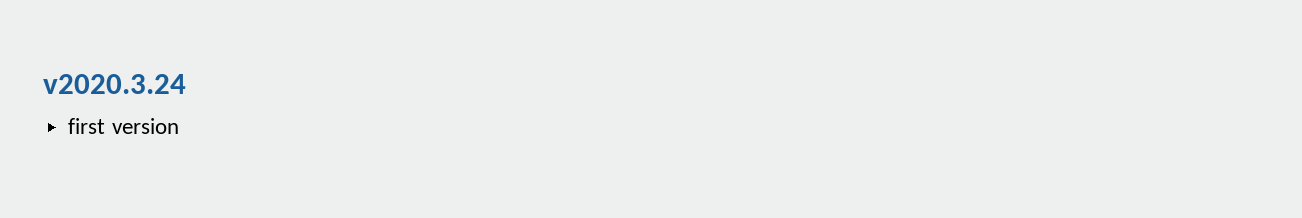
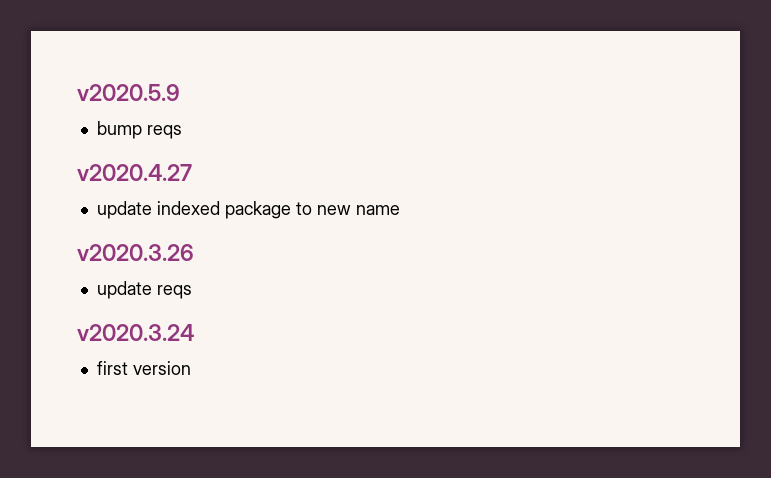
+ v2020.5.9
+ bump reqs
+ v2020.4.27
+ update indexed package to new name
+ v2020.3.26
+ update reqs

